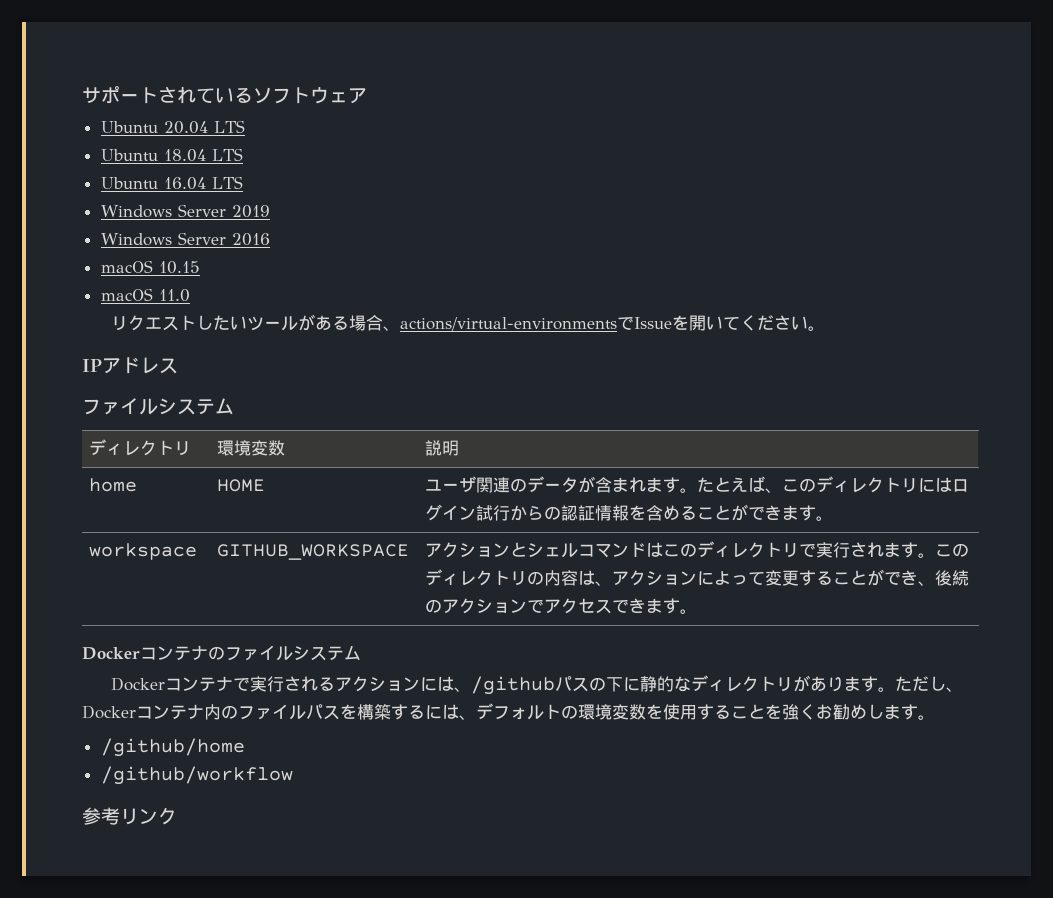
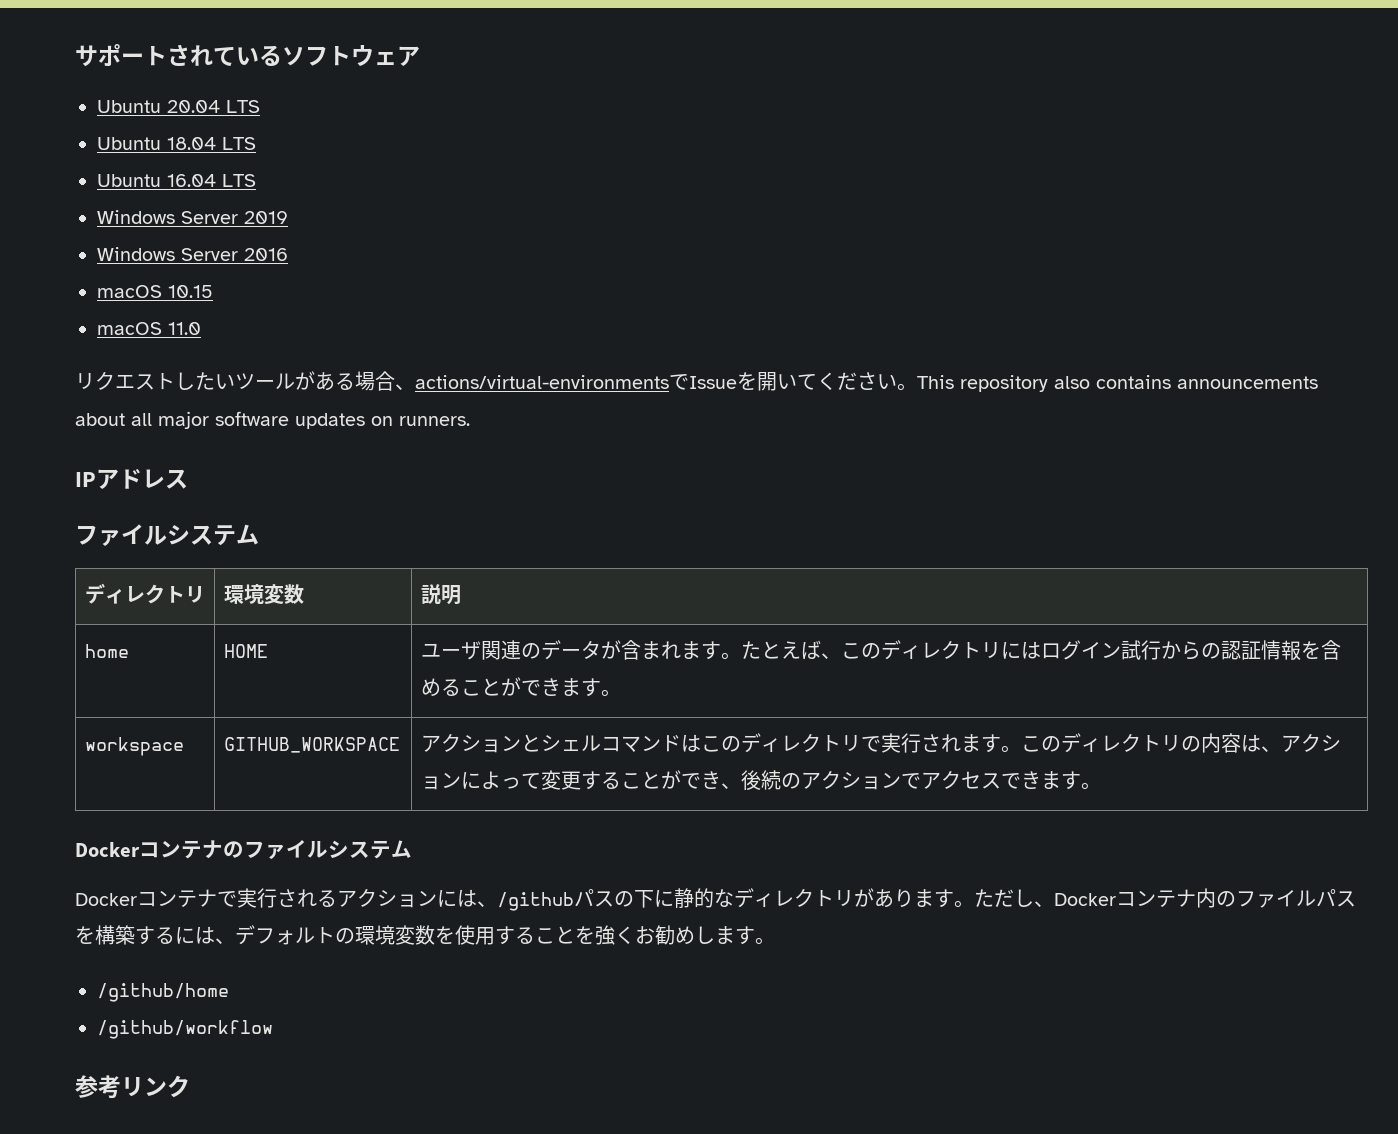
+ This repository also contains announcements about all major software updates on runners.

